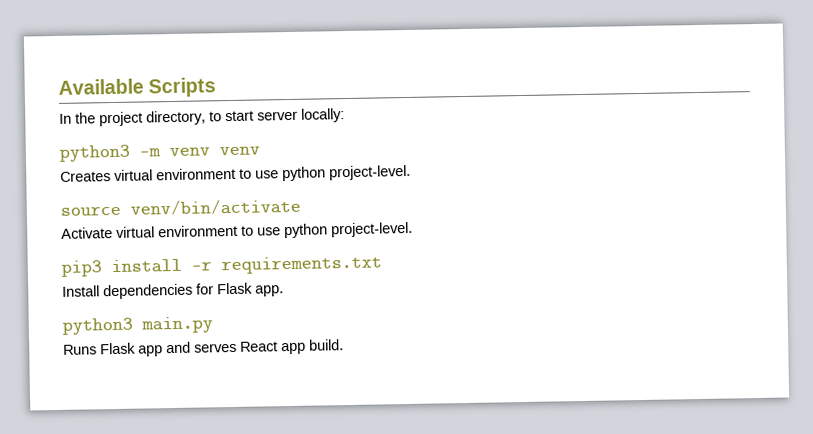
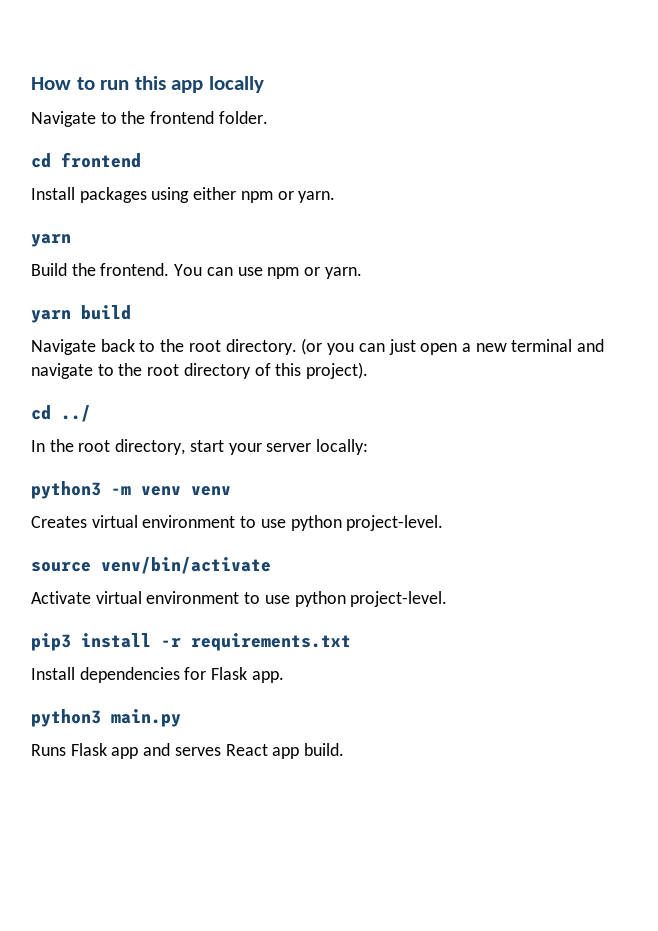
- Available Scripts
- In the project directory, to start server locally:
+ How to run this app locally
+ Navigate to the frontend folder.
+ cd frontend
+ Install packages using either npm or yarn.
+ yarn
+ Build the frontend. You can use npm or yarn.
+ yarn build
+ Navigate back to the root directory. (or you can just open a new terminal and navigate to the root directory of this project).
+ cd ../
+ In the root directory, start your server locally:

